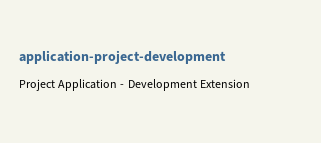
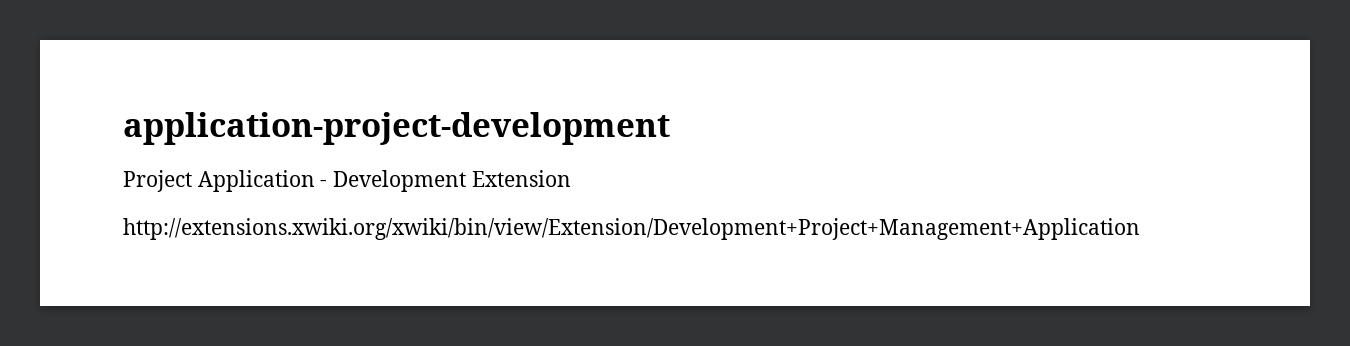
+ http://extensions.xwiki.org/xwiki/bin/view/Extension/Development+Project+Management+Application

